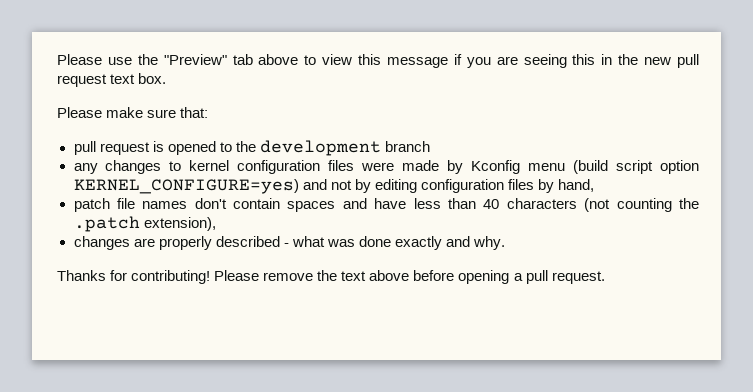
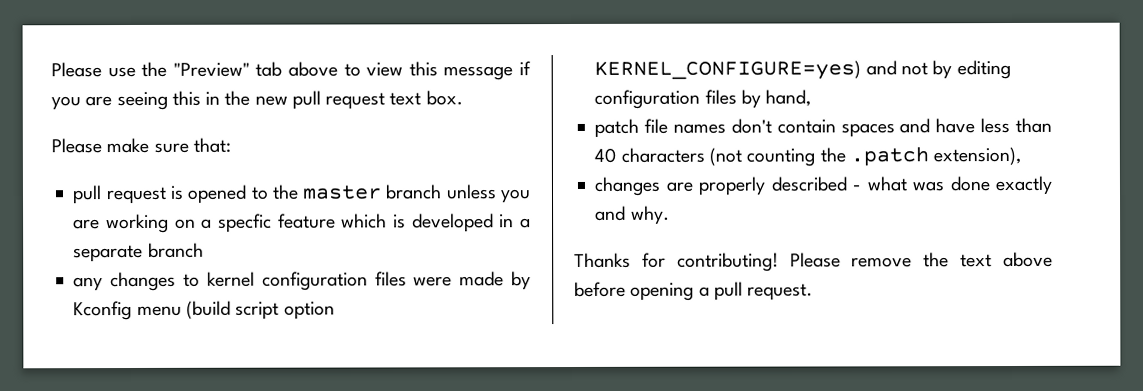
- pull request is opened to the development branch
+ pull request is opened to the master branch unless you are working on a specfic feature which is developed in a separate branch

